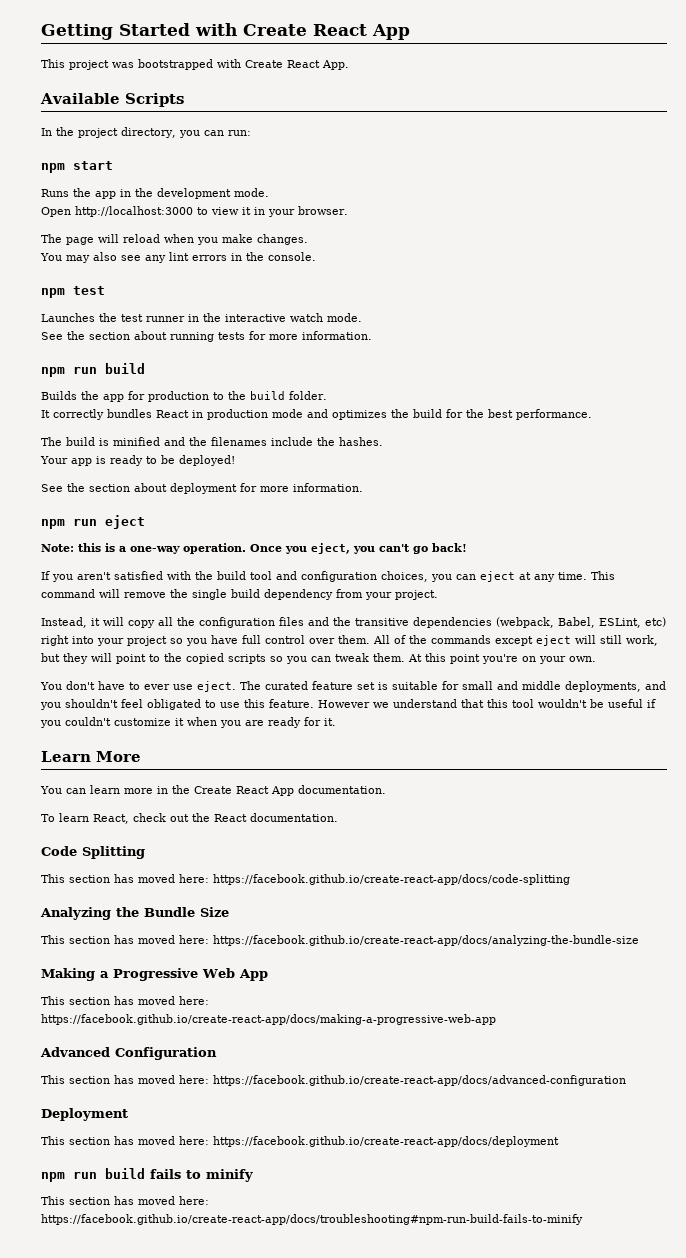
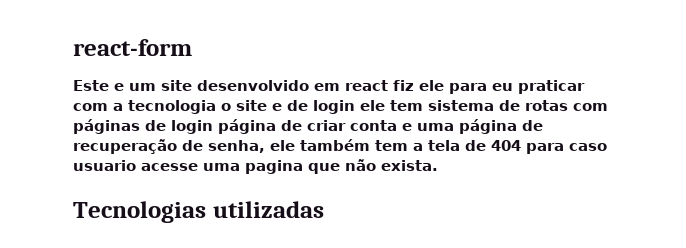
- Getting Started with Create React App
- This project was bootstrapped with Create React App.
- Available Scripts
- In the project directory, you can run:
- npm start
- Runs the app in the development mode.
- Open http://localhost:3000 to view it in your browser.
- The page will reload when you make changes.
- You may also see any lint errors in the console.
- npm test
- Launches the test runner in the interactive watch mode.
- See the section about running tests for more information.
- npm run build
- Builds the app for production to the build folder.
- It correctly bundles React in production mode and optimizes the build for the best performance.
- The build is minified and the filenames include the hashes.
- Your app is ready to be deployed!
- See the section about deployment for more information.
- npm run eject
- Note: this is a one-way operation. Once you eject, you can't go back!
- If you aren't satisfied with the build tool and configuration choices, you can eject at any time. This command will remove the single build dependency from your project.
- Instead, it will copy all the configuration files and the transitive dependencies (webpack, Babel, ESLint, etc) right into your project so you have full control over them. All of the commands except eject will still work, but they will point to the copied scripts so you can tweak them. At this point you're on your own.
- You don't have to ever use eject. The curated feature set is suitable for small and middle deployments, and you shouldn't feel obligated to use this feature. However we understand that this tool wouldn't be useful if you couldn't customize it when you are ready for it.
- Learn More
- You can learn more in the Create React App documentation.
- To learn React, check out the React documentation.
- Code Splitting
- This section has moved here: https://facebook.github.io/create-react-app/docs/code-splitting
- Analyzing the Bundle Size
- This section has moved here: https://facebook.github.io/create-react-app/docs/analyzing-the-bundle-size
- Making a Progressive Web App
- This section has moved here: https://facebook.github.io/create-react-app/docs/making-a-progressive-web-app
- Advanced Configuration
- This section has moved here: https://facebook.github.io/create-react-app/docs/advanced-configuration
- Deployment
- This section has moved here: https://facebook.github.io/create-react-app/docs/deployment
- npm run build fails to minify
- This section has moved here: https://facebook.github.io/create-react-app/docs/troubleshooting#npm-run-build-fails-to-minify
+ react-form
+ Este e um site desenvolvido em react fiz ele para eu praticar com a tecnologia o site e de login ele tem sistema de rotas com páginas de login página de criar conta e uma página de recuperação de senha, ele também tem a tela de 404 para caso usuario acesse uma pagina que não exista.
+ Tecnologias utilizadas

